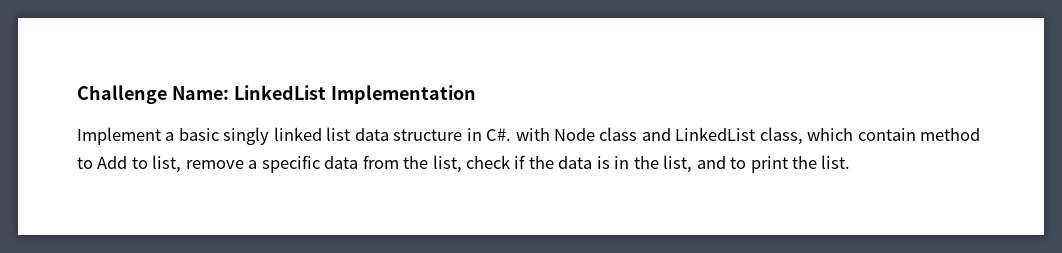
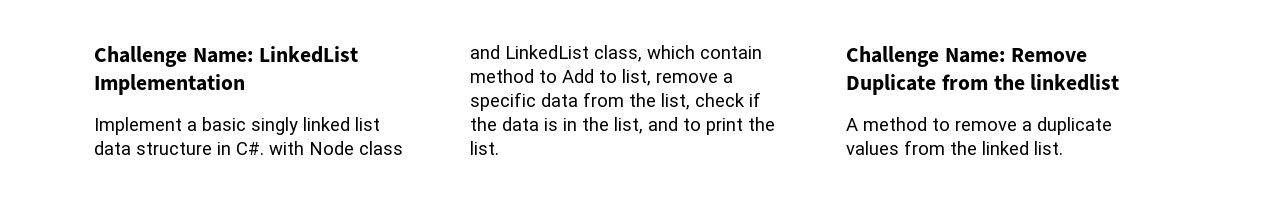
+ Challenge Name: Remove Duplicate from the linkedlist
+ A method to remove a duplicate values from the linked list.

